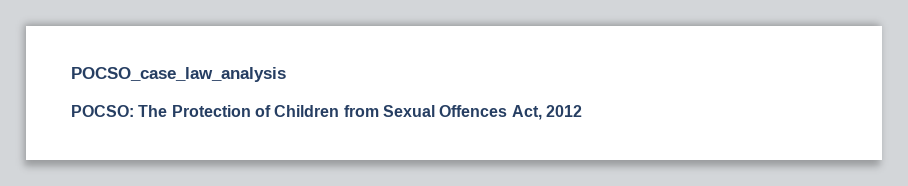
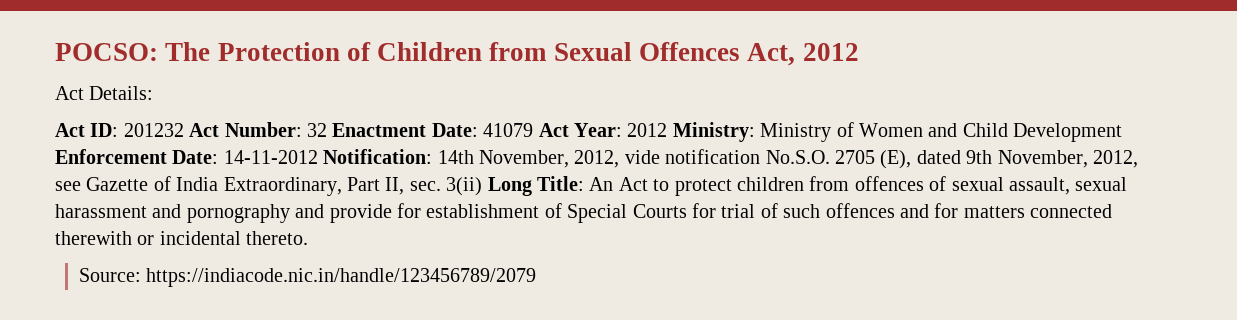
- POCSO_case_law_analysis
+ Act Details:
+ Act ID: 201232 Act Number: 32 Enactment Date: 41079 Act Year: 2012 Ministry: Ministry of Women and Child Development Enforcement Date: 14-11-2012 Notification: 14th November, 2012, vide notification No.S.O. 2705 (E), dated 9th November, 2012, see Gazette of India Extraordinary, Part II, sec. 3(ii) Long Title: An Act to protect children from offences of sexual assault, sexual harassment and pornography and provide for establishment of Special Courts for trial of such offences and for matters connected therewith or incidental thereto.
+ Source: https://indiacode.nic.in/handle/123456789/2079

